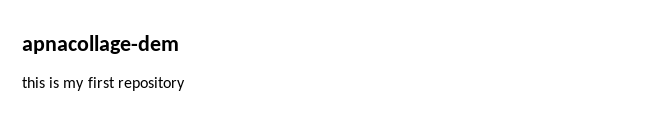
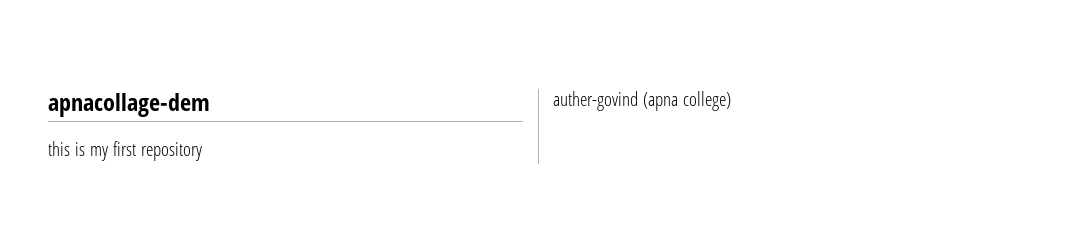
+ auther-govind (apna college)

